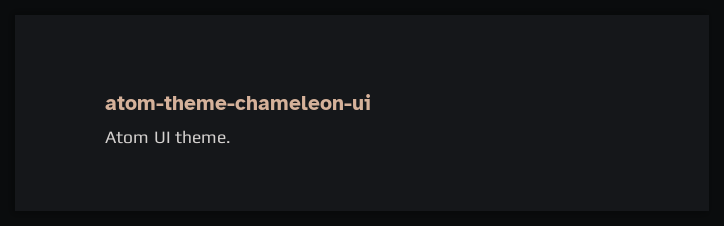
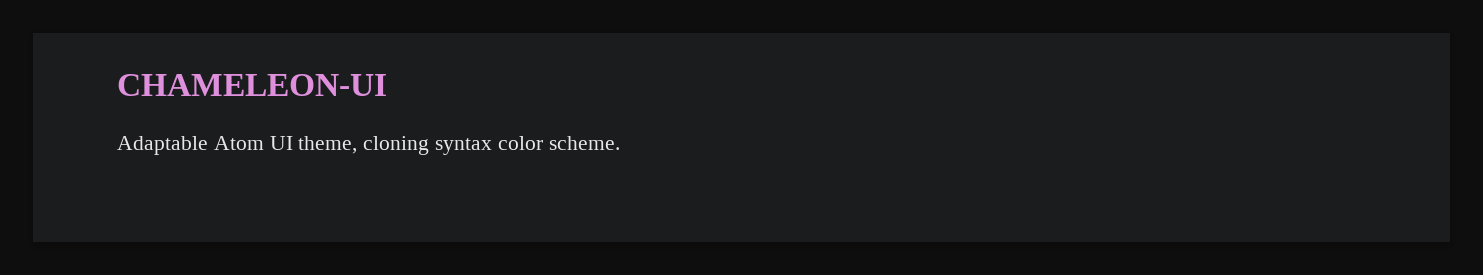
- atom-theme-chameleon-ui
- Atom UI theme.
+ CHAMELEON-UI
+ Adaptable Atom UI theme, cloning syntax color scheme.

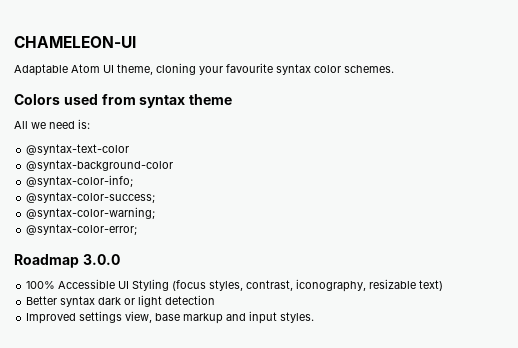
- Adaptable Atom UI theme, cloning syntax color scheme.
+ Adaptable Atom UI theme, cloning your favourite syntax color schemes.
+ Colors used from syntax theme
+ All we need is:
+ @syntax-text-color
+ @syntax-background-color
+ @syntax-color-info;
+ @syntax-color-success;
+ @syntax-color-warning;
+ @syntax-color-error;
+ Roadmap 3.0.0
+ 100% Accessible UI Styling (focus styles, contrast, iconography, resizable text)
+ Better syntax dark or light detection
+ Improved settings view, base markup and input styles.

